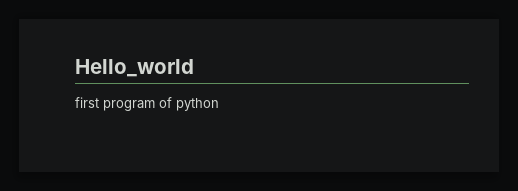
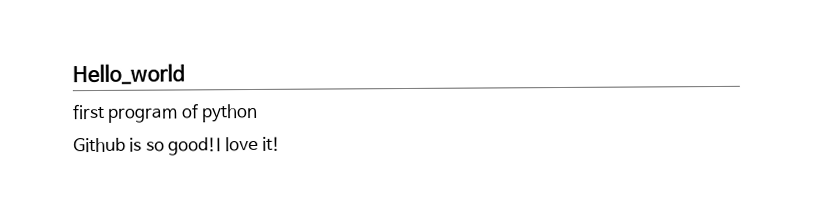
+ Github is so good!I love it!

